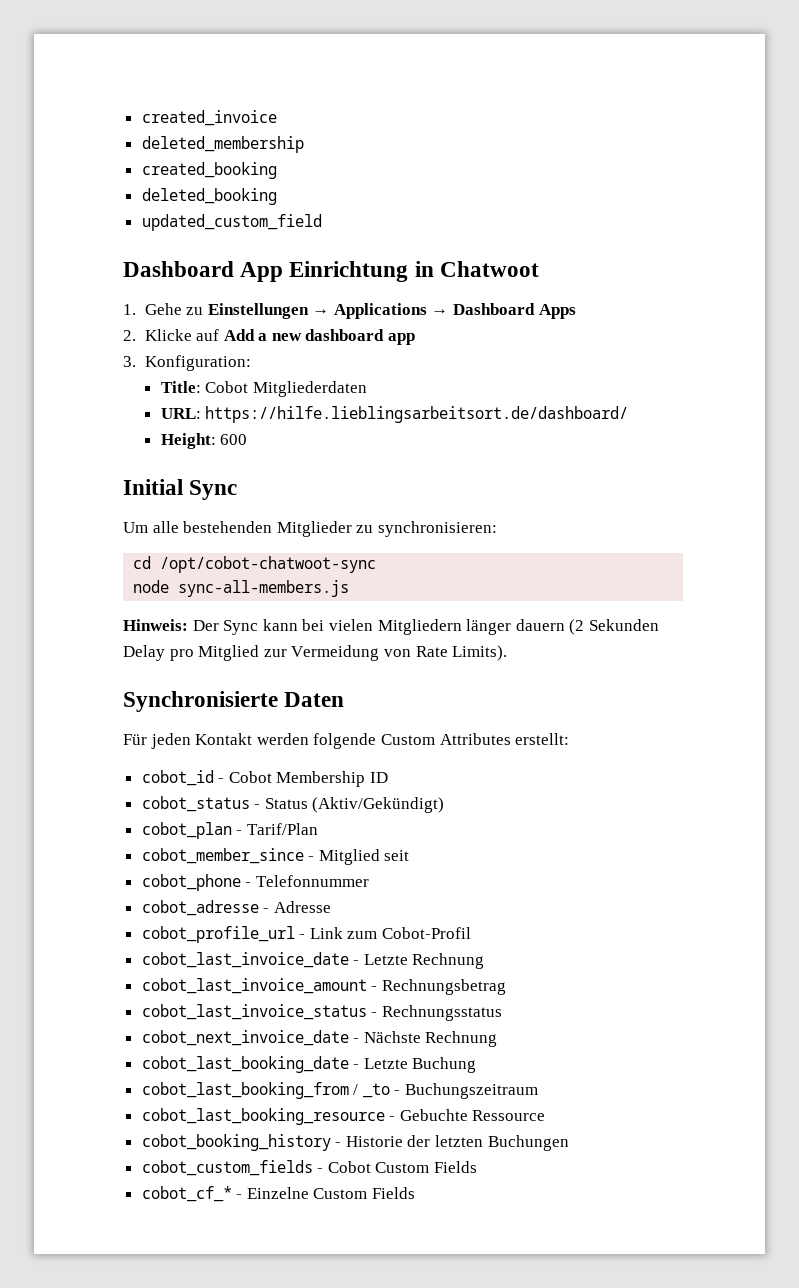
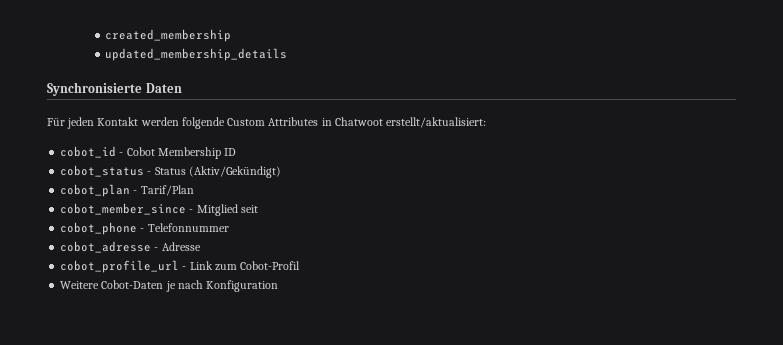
- created_invoice
- deleted_membership
- created_booking
- deleted_booking
- updated_custom_field
- Dashboard App Einrichtung in Chatwoot
- 1. Gehe zu Einstellungen → Applications → Dashboard Apps
- 2. Klicke auf Add a new dashboard app
- 3. Konfiguration:
- Title: Cobot Mitgliederdaten
- URL: https://hilfe.lieblingsarbeitsort.de/dashboard/
- Height: 600
- Initial Sync
- Um alle bestehenden Mitglieder zu synchronisieren:
- cd /opt/cobot-chatwoot-sync
- node sync-all-members.js
- Hinweis: Der Sync kann bei vielen Mitgliedern länger dauern (2 Sekunden Delay pro Mitglied zur Vermeidung von Rate Limits).
+ created_membership
+ updated_membership_details
- Für jeden Kontakt werden folgende Custom Attributes erstellt:
+ Für jeden Kontakt werden folgende Custom Attributes in Chatwoot erstellt/aktualisiert:
- cobot_last_invoice_date - Letzte Rechnung
- cobot_last_invoice_amount - Rechnungsbetrag
- cobot_last_invoice_status - Rechnungsstatus
- cobot_next_invoice_date - Nächste Rechnung
- cobot_last_booking_date - Letzte Buchung
- cobot_last_booking_from / _to - Buchungszeitraum
- cobot_last_booking_resource - Gebuchte Ressource
- cobot_booking_history - Historie der letzten Buchungen
- cobot_custom_fields - Cobot Custom Fields
- cobot_cf_* - Einzelne Custom Fields
+ Weitere Cobot-Daten je nach Konfiguration

